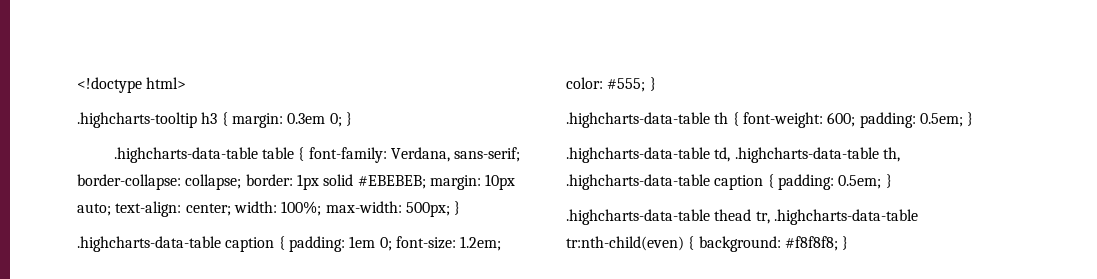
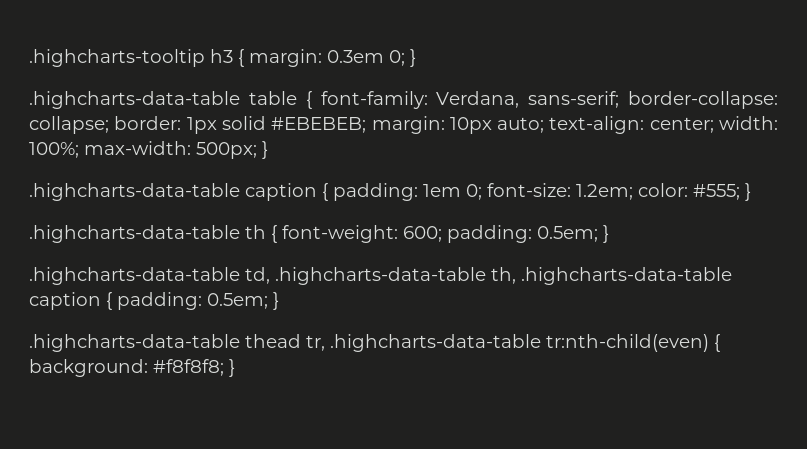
- <!doctype html>

